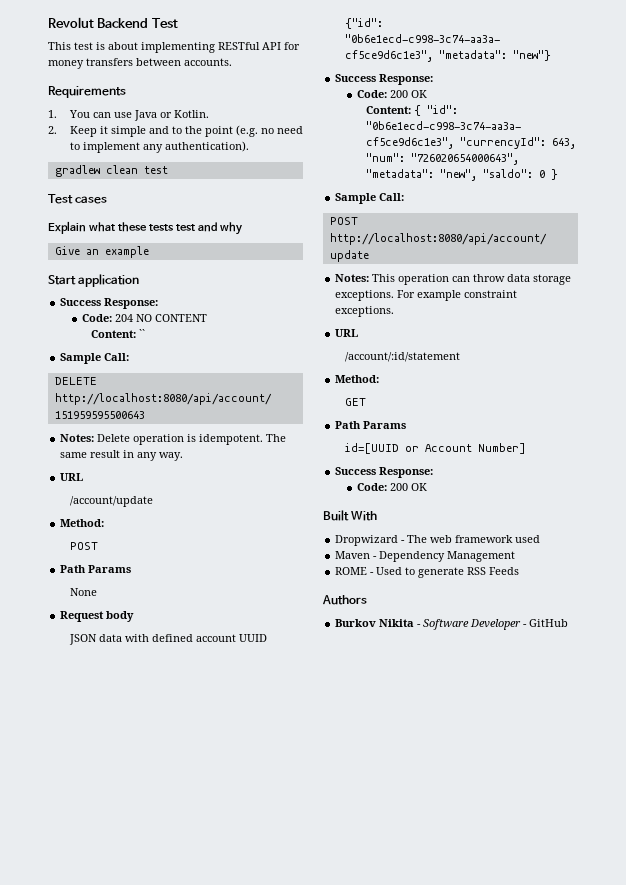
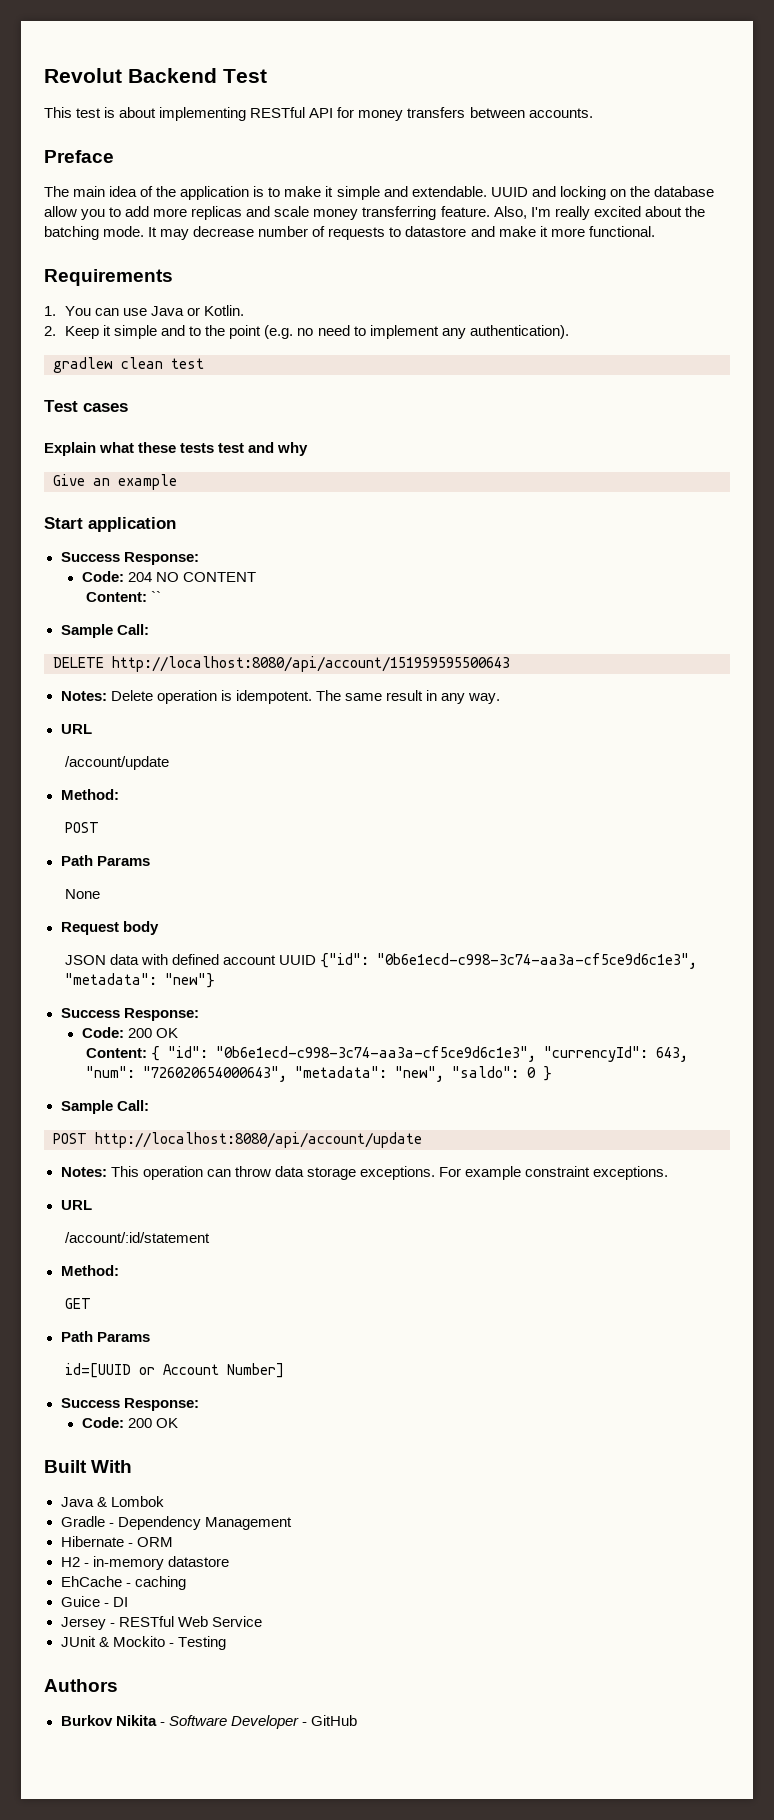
+ Preface
+ The main idea of the application is to make it simple and extendable. UUID and locking on the database allow you to add more replicas and scale money transferring feature. Also, I'm really excited about the batching mode. It may decrease number of requests to datastore and make it more functional.
- Dropwizard - The web framework used
- Maven - Dependency Management
- ROME - Used to generate RSS Feeds
+ Java & Lombok
+ Gradle - Dependency Management
+ Hibernate - ORM
+ H2 - in-memory datastore
+ EhCache - caching
+ Guice - DI
+ Jersey - RESTful Web Service
+ JUnit & Mockito - Testing

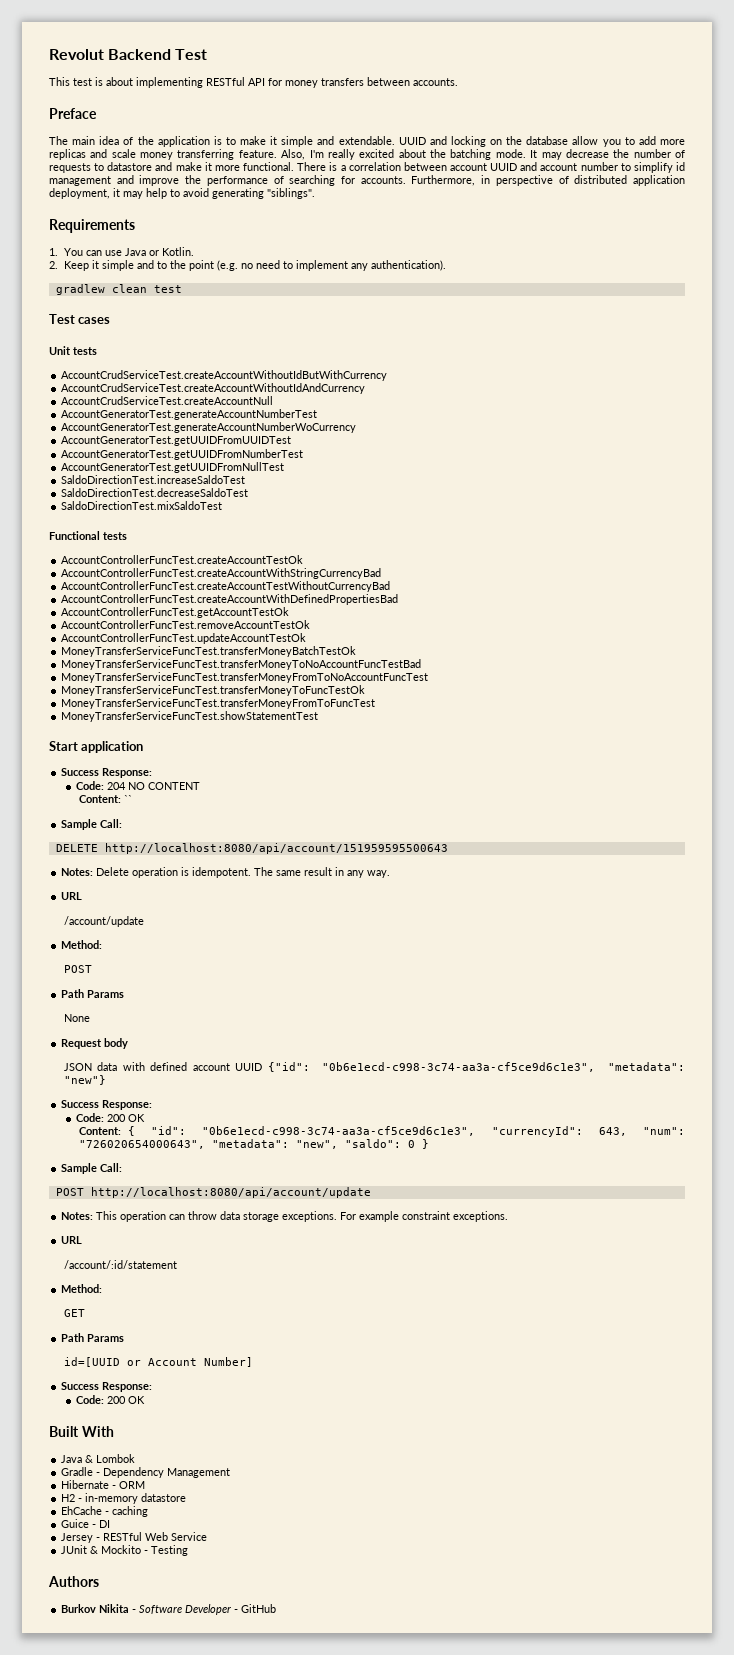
- It may decrease number of requests to datastore and make it more functional.
+ It may decrease the number of requests to datastore and make it more functional. There is a correlation between account UUID and account number to simplify id management and improve the performance of searching for accounts. Furthermore, in perspective of distributed application deployment, it may help to avoid generating "siblings".
- Explain what these tests test and why
- Give an example
+ Unit tests
+ AccountCrudServiceTest.createAccountWithoutIdButWithCurrency
+ AccountCrudServiceTest.createAccountWithoutIdAndCurrency
+ AccountCrudServiceTest.createAccountNull
+ AccountGeneratorTest.generateAccountNumberTest
+ AccountGeneratorTest.generateAccountNumberWoCurrency
+ AccountGeneratorTest.getUUIDFromUUIDTest
+ AccountGeneratorTest.getUUIDFromNumberTest
+ AccountGeneratorTest.getUUIDFromNullTest
+ SaldoDirectionTest.increaseSaldoTest
+ SaldoDirectionTest.decreaseSaldoTest
+ SaldoDirectionTest.mixSaldoTest
+ Functional tests
+ AccountControllerFuncTest.createAccountTestOk
+ AccountControllerFuncTest.createAccountWithStringCurrencyBad
+ AccountControllerFuncTest.createAccountTestWithoutCurrencyBad
+ AccountControllerFuncTest.createAccountWithDefinedPropertiesBad
+ AccountControllerFuncTest.getAccountTestOk
+ AccountControllerFuncTest.removeAccountTestOk
+ AccountControllerFuncTest.updateAccountTestOk
+ MoneyTransferServiceFuncTest.transferMoneyBatchTestOk
+ MoneyTransferServiceFuncTest.transferMoneyToNoAccountFuncTestBad
+ MoneyTransferServiceFuncTest.transferMoneyFromToNoAccountFuncTest
+ MoneyTransferServiceFuncTest.transferMoneyToFuncTestOk
+ MoneyTransferServiceFuncTest.transferMoneyFromToFuncTest
+ MoneyTransferServiceFuncTest.showStatementTest

